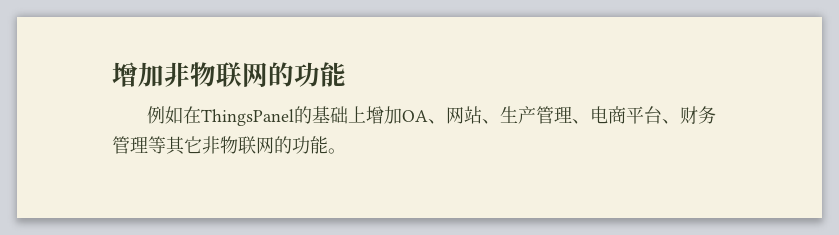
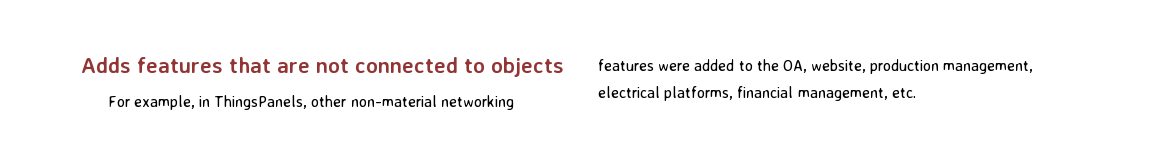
- 增加非物联网的功能
- 例如在ThingsPanel的基础上增加OA、网站、生产管理、电商平台、财务管理等其它非物联网的功能。
+ Adds features that are not connected to objects
+ For example, in ThingsPanels, other non-material networking features were added to the OA, website, production management, electrical platforms, financial management, etc.

